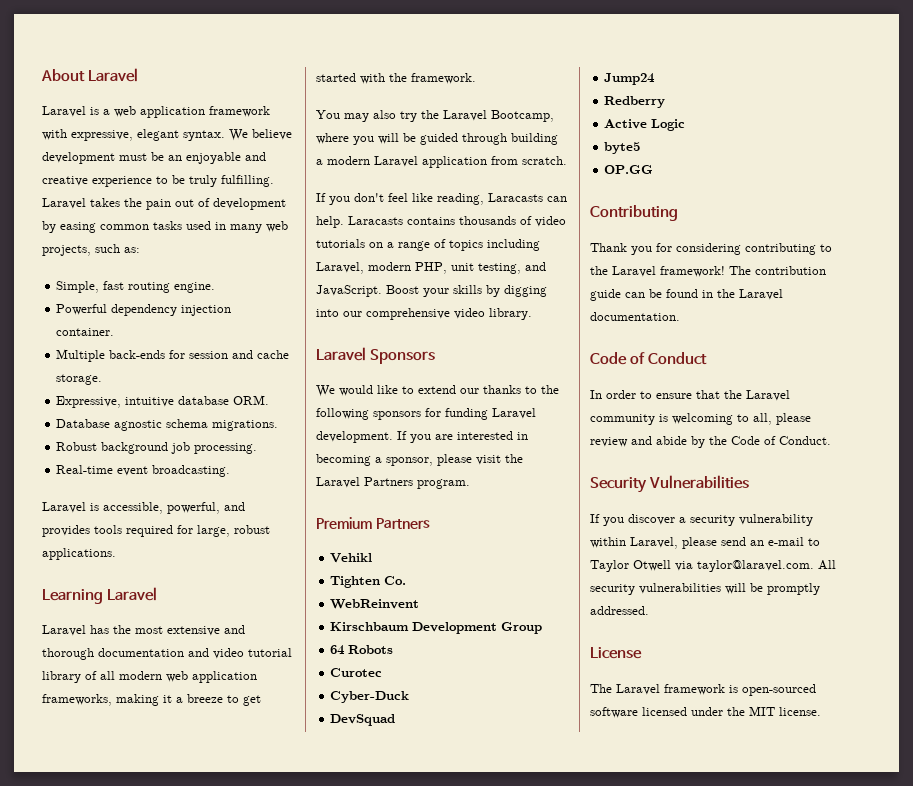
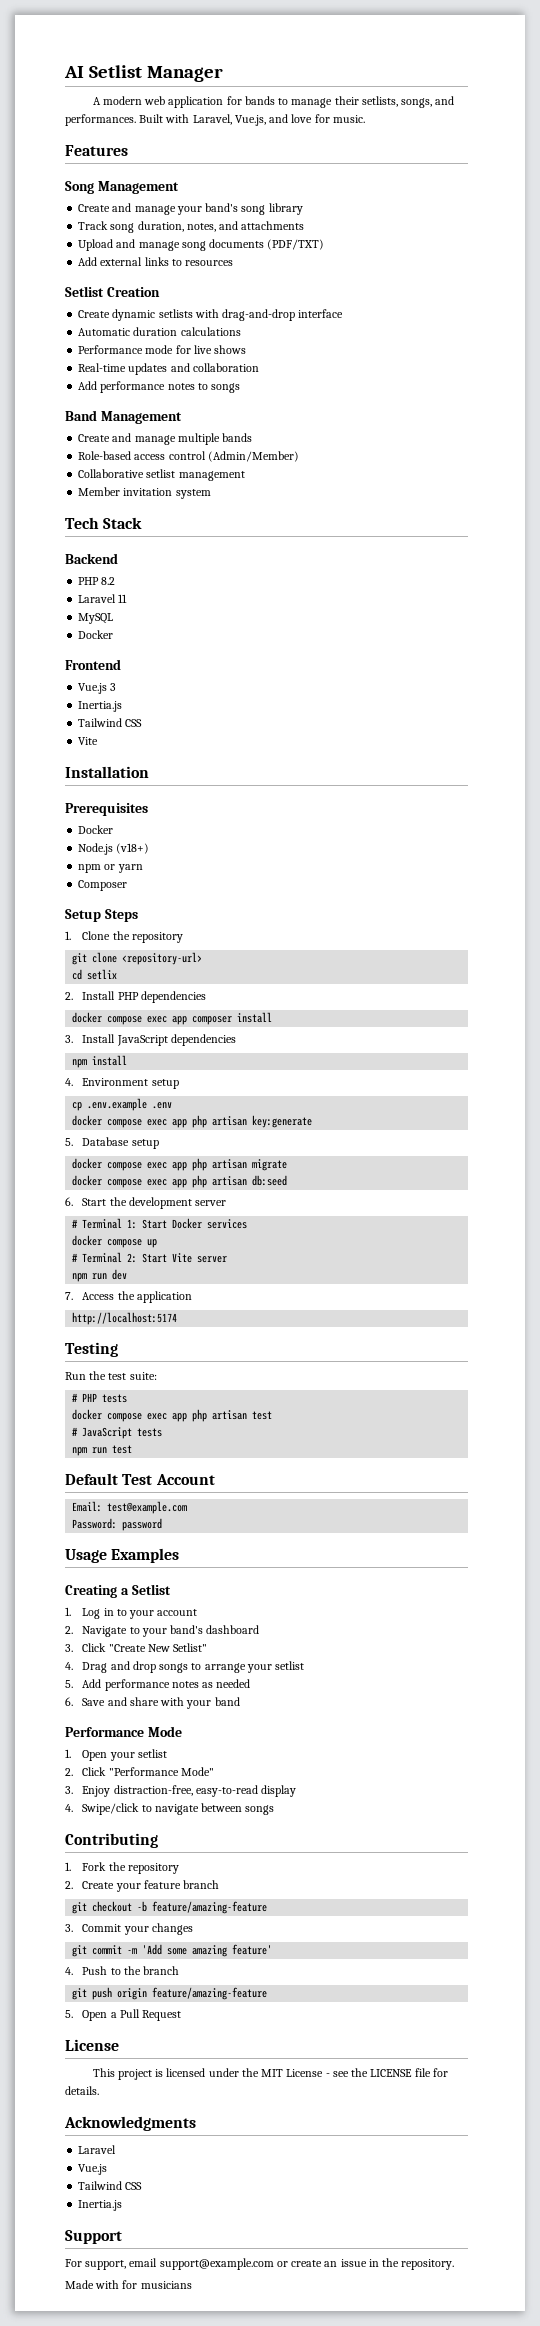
- About Laravel
- Laravel is a web application framework with expressive, elegant syntax. We believe development must be an enjoyable and creative experience to be truly fulfilling. Laravel takes the pain out of development by easing common tasks used in many web projects, such as:
- Simple, fast routing engine.
- Powerful dependency injection container.
- Multiple back-ends for session and cache storage.
- Expressive, intuitive database ORM.
- Database agnostic schema migrations.
- Robust background job processing.
- Real-time event broadcasting.
- Laravel is accessible, powerful, and provides tools required for large, robust applications.
- Learning Laravel
- Laravel has the most extensive and thorough documentation and video tutorial library of all modern web application frameworks, making it a breeze to get started with the framework.
- You may also try the Laravel Bootcamp, where you will be guided through building a modern Laravel application from scratch.
- If you don't feel like reading, Laracasts can help. Laracasts contains thousands of video tutorials on a range of topics including Laravel, modern PHP, unit testing, and JavaScript. Boost your skills by digging into our comprehensive video library.
- Laravel Sponsors
- We would like to extend our thanks to the following sponsors for funding Laravel development. If you are interested in becoming a sponsor, please visit the Laravel Partners program.
- Premium Partners
- Vehikl
- Tighten Co.
- WebReinvent
- Kirschbaum Development Group
- 64 Robots
- Curotec
- Cyber-Duck
- DevSquad
- Jump24
- Redberry
- Active Logic
- byte5
- OP.GG
+ AI Setlist Manager
+ A modern web application for bands to manage their setlists, songs, and performances. Built with Laravel, Vue.js, and love for music.
+ Features
+ Song Management
+ Create and manage your band's song library
+ Track song duration, notes, and attachments
+ Upload and manage song documents (PDF/TXT)
+ Add external links to resources
+ Setlist Creation
+ Create dynamic setlists with drag-and-drop interface
+ Automatic duration calculations
+ Performance mode for live shows
+ Real-time updates and collaboration
+ Add performance notes to songs
+ Band Management
+ Create and manage multiple bands
+ Role-based access control (Admin/Member)
+ Collaborative setlist management
+ Member invitation system
+ Tech Stack
+ Backend
+ PHP 8.2
+ Laravel 11
+ MySQL
+ Docker
+ Frontend
+ Vue.js 3
+ Inertia.js
+ Tailwind CSS
+ Vite
+ Installation
+ Prerequisites
+ Docker
+ Node.js (v18+)
+ npm or yarn
+ Composer
+ Setup Steps
+ 1. Clone the repository
+ git clone <repository-url>
+ cd setlix
+ 2. Install PHP dependencies
+ docker compose exec app composer install
+ 3. Install JavaScript dependencies
+ npm install
+ 4. Environment setup
+ cp .env.example .env
+ docker compose exec app php artisan key:generate
+ 5. Database setup
+ docker compose exec app php artisan migrate
+ docker compose exec app php artisan db:seed
+ 6. Start the development server
+ # Terminal 1: Start Docker services
+ docker compose up
+ # Terminal 2: Start Vite server
+ npm run dev
+ 7. Access the application
+ http://localhost:5174
+ Testing
+ Run the test suite:
+ # PHP tests
+ docker compose exec app php artisan test
+ # JavaScript tests
+ npm run test
+ Default Test Account
+ Email: test@example.com
+ Password: password
+ Usage Examples
+ Creating a Setlist
+ 1. Log in to your account
+ 2. Navigate to your band's dashboard
+ 3. Click "Create New Setlist"
+ 4. Drag and drop songs to arrange your setlist
+ 5. Add performance notes as needed
+ 6. Save and share with your band
+ Performance Mode
+ 1. Open your setlist
+ 2. Click "Performance Mode"
+ 3. Enjoy distraction-free, easy-to-read display
+ 4. Swipe/click to navigate between songs
  Contributing
- Thank you for considering contributing to the Laravel framework! The contribution guide can be found in the Laravel documentation.
- Code of Conduct
- In order to ensure that the Laravel community is welcoming to all, please review and abide by the Code of Conduct.
- Security Vulnerabilities
- If you discover a security vulnerability within Laravel, please send an e-mail to Taylor Otwell via taylor@laravel.com. All security vulnerabilities will be promptly addressed.
+ 1. Fork the repository
+ 2. Create your feature branch
+ git checkout -b feature/amazing-feature
+ 3. Commit your changes
+ git commit -m 'Add some amazing feature'
+ 4. Push to the branch
+ git push origin feature/amazing-feature
+ 5. Open a Pull Request
  License
- The Laravel framework is open-sourced software licensed under the MIT license.
+ This project is licensed under the MIT License - see the LICENSE file for details.
+ Acknowledgments
+ Laravel
+ Vue.js
+ Tailwind CSS
+ Inertia.js
+ Support
+ For support, email support@example.com or create an issue in the repository.
+ Made with for musicians

